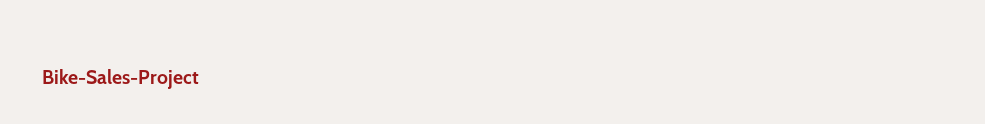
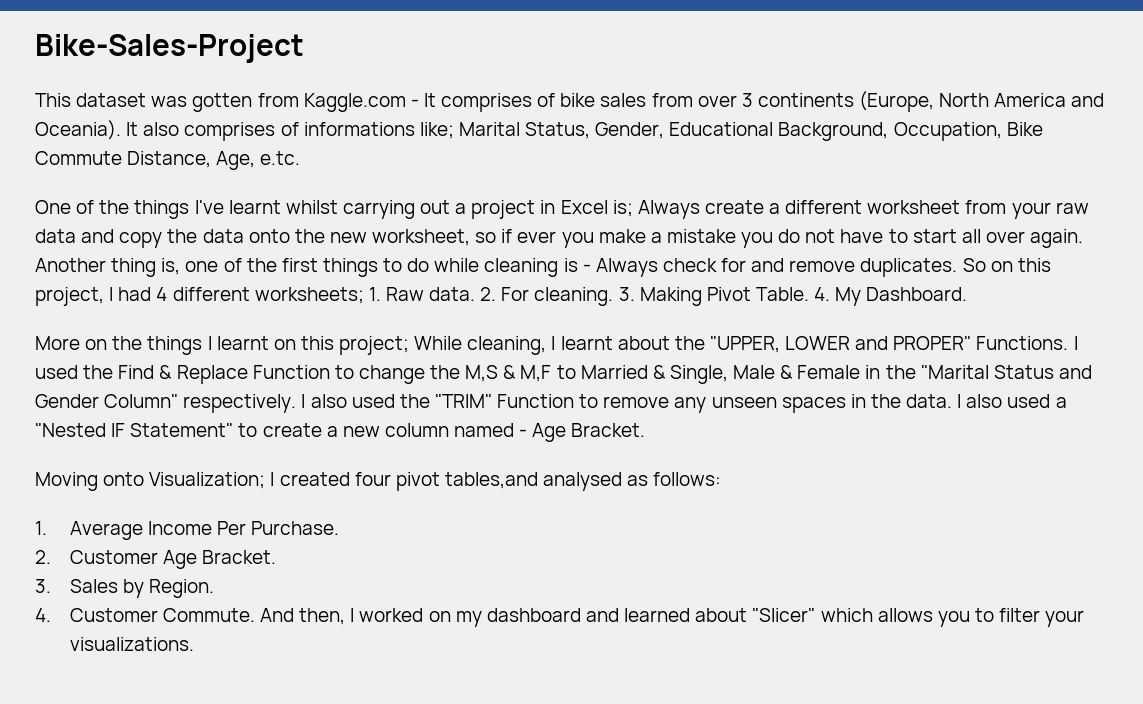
+ This dataset was gotten from Kaggle.com - It comprises of bike sales from over 3 continents (Europe, North America and Oceania). It also comprises of informations like; Marital Status, Gender, Educational Background, Occupation, Bike Commute Distance, Age, e.tc.
+ One of the things I've learnt whilst carrying out a project in Excel is; Always create a different worksheet from your raw data and copy the data onto the new worksheet, so if ever you make a mistake you do not have to start all over again. Another thing is, one of the first things to do while cleaning is - Always check for and remove duplicates. So on this project, I had 4 different worksheets; 1. Raw data. 2. For cleaning. 3. Making Pivot Table. 4. My Dashboard.
+ More on the things I learnt on this project; While cleaning, I learnt about the "UPPER, LOWER and PROPER" Functions. I used the Find & Replace Function to change the M,S & M,F to Married & Single, Male & Female in the "Marital Status and Gender Column" respectively. I also used the "TRIM" Function to remove any unseen spaces in the data. I also used a "Nested IF Statement" to create a new column named - Age Bracket.
+ Moving onto Visualization; I created four pivot tables,and analysed as follows:
+ 1. Average Income Per Purchase.
+ 2. Customer Age Bracket.
+ 3. Sales by Region.
+ 4. Customer Commute. And then, I worked on my dashboard and learned about "Slicer" which allows you to filter your visualizations.

